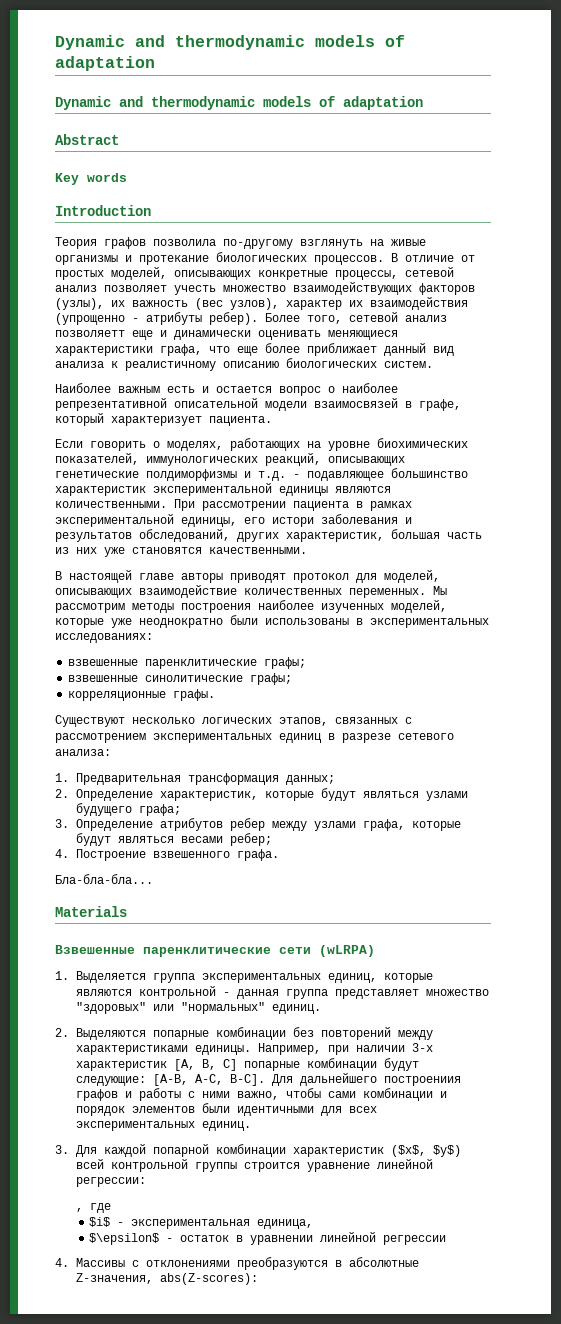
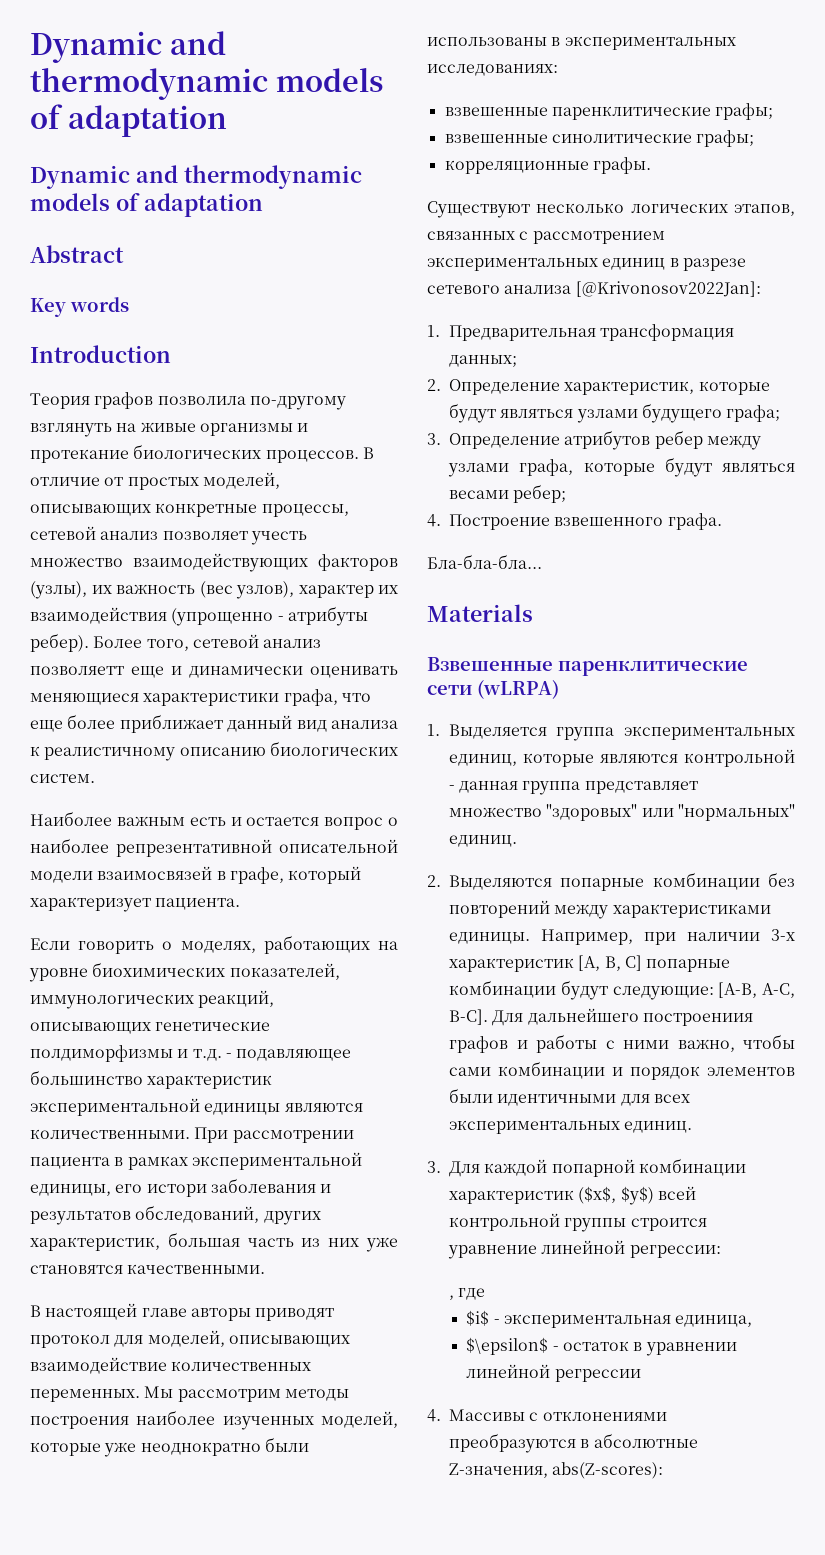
- Существуют несколько логических этапов, связанных с рассмотрением экспериментальных единиц в разрезе сетевого анализа:
+ Существуют несколько логических этапов, связанных с рассмотрением экспериментальных единиц в разрезе сетевого анализа [@Krivonosov2022Jan]:

